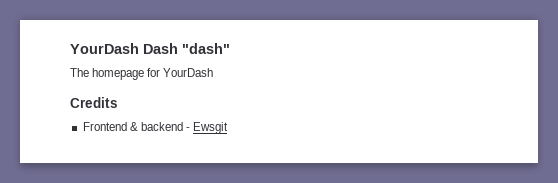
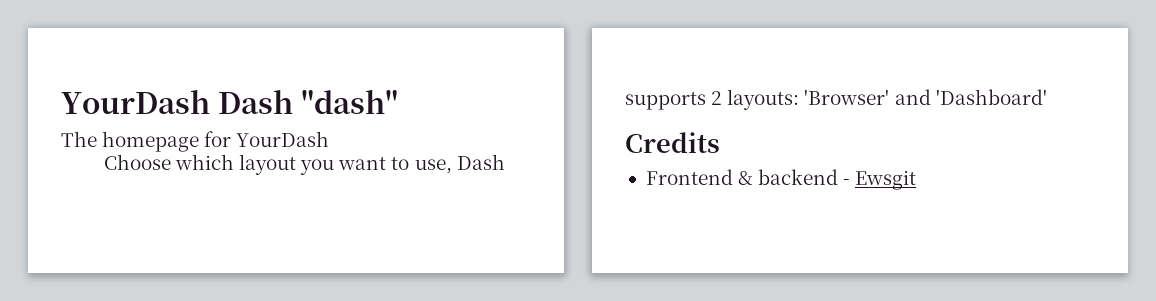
+ Choose which layout you want to use, Dash supports 2 layouts: 'Browser' and 'Dashboard'

